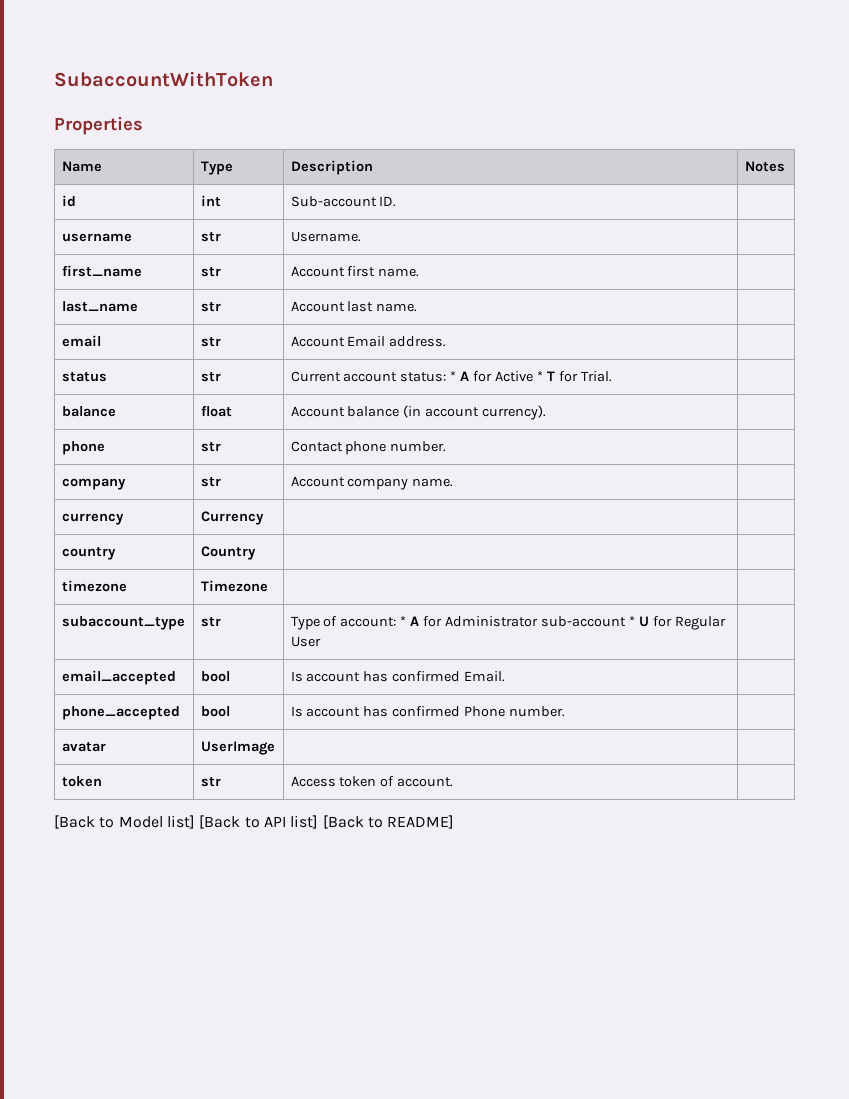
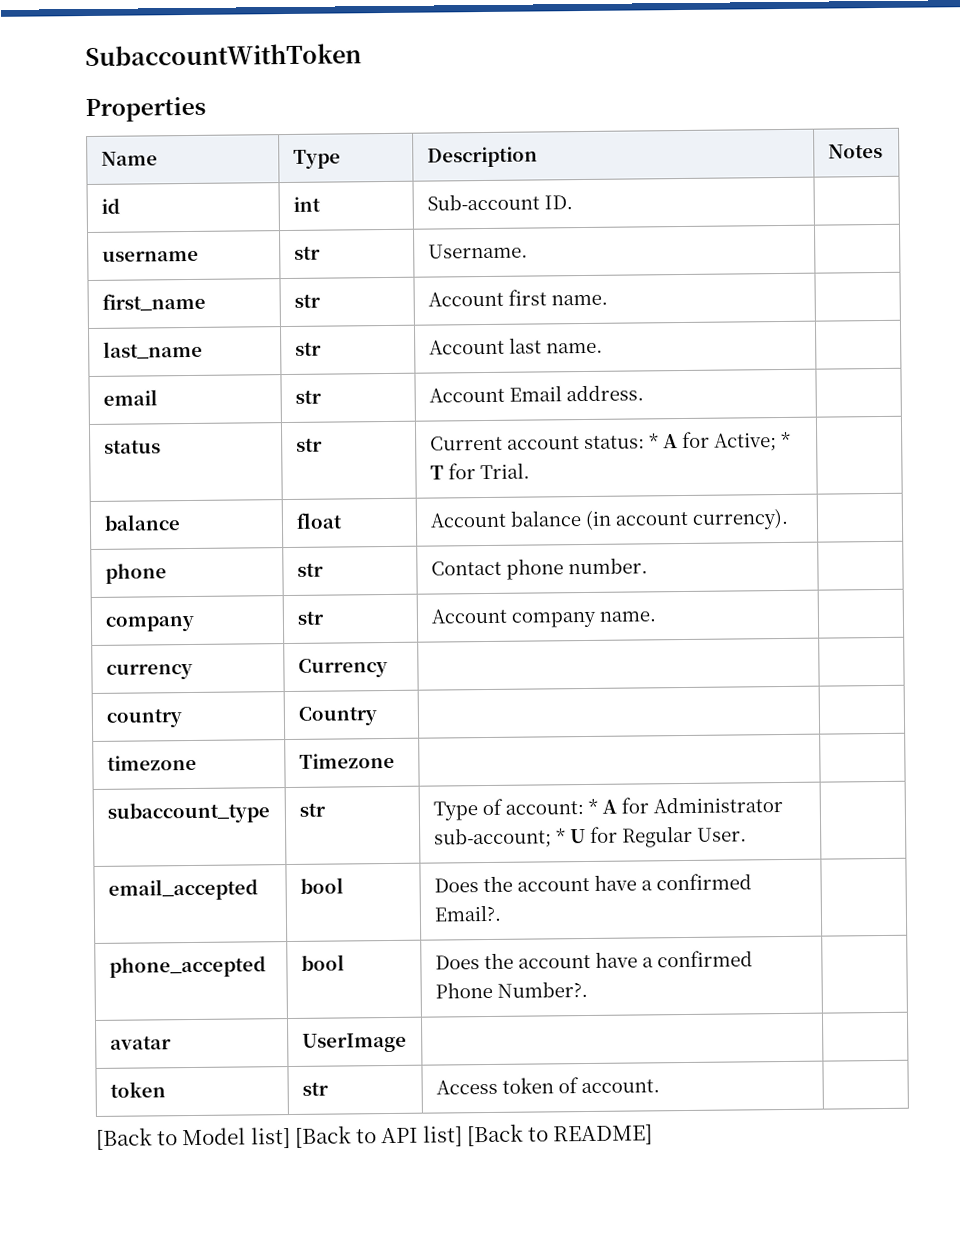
- status | str | Current account status: * A for Active * T for Trial. |
+ status | str | Current account status: * A for Active; * T for Trial. |
- subaccount_type | str | Type of account: * A for Administrator sub-account * U for Regular User |
+ subaccount_type | str | Type of account: * A for Administrator sub-account; * U for Regular User. |
- email_accepted | bool | Is account has confirmed Email. |
- phone_accepted | bool | Is account has confirmed Phone number. |
+ email_accepted | bool | Does the account have a confirmed Email?. |
+ phone_accepted | bool | Does the account have a confirmed Phone Number?. |

